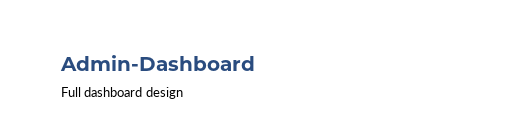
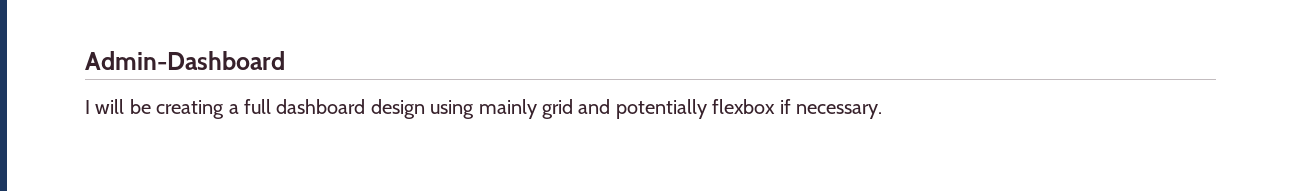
- Full dashboard design
+ I will be creating a full dashboard design using mainly grid and potentially flexbox if necessary.

